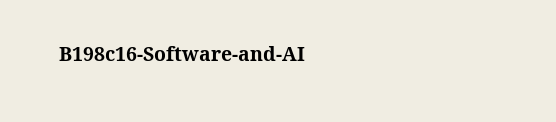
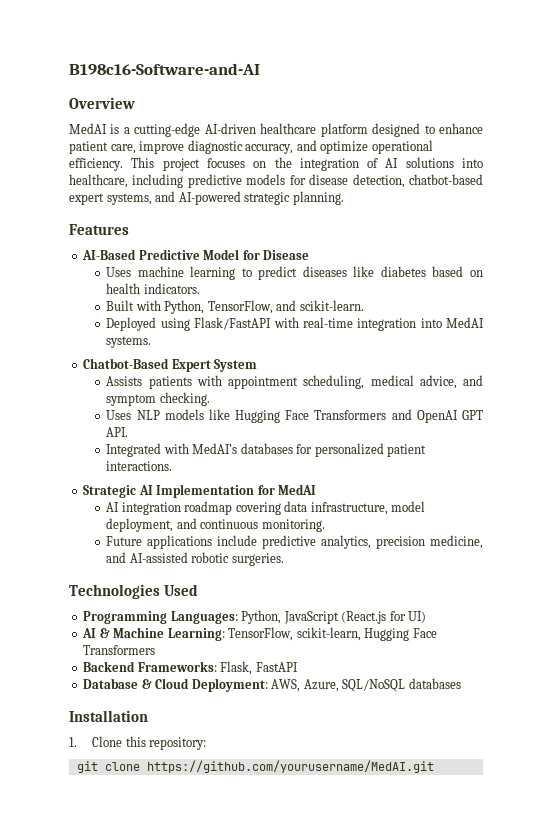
+ Overview
+ MedAI is a cutting-edge AI-driven healthcare platform designed to enhance patient care, improve diagnostic accuracy, and optimize operational efficiency. This project focuses on the integration of AI solutions into healthcare, including predictive models for disease detection, chatbot-based expert systems, and AI-powered strategic planning.
+ Features
+ AI-Based Predictive Model for Disease
+ Uses machine learning to predict diseases like diabetes based on health indicators.
+ Built with Python, TensorFlow, and scikit-learn.
+ Deployed using Flask/FastAPI with real-time integration into MedAI systems.
+ Chatbot-Based Expert System
+ Assists patients with appointment scheduling, medical advice, and symptom checking.
+ Uses NLP models like Hugging Face Transformers and OpenAI GPT API.
+ Integrated with MedAI’s databases for personalized patient interactions.
+ Strategic AI Implementation for MedAI
+ AI integration roadmap covering data infrastructure, model deployment, and continuous monitoring.
+ Future applications include predictive analytics, precision medicine, and AI-assisted robotic surgeries.
+ Technologies Used
+ Programming Languages: Python, JavaScript (React.js for UI)
+ AI & Machine Learning: TensorFlow, scikit-learn, Hugging Face Transformers
+ Backend Frameworks: Flask, FastAPI
+ Database & Cloud Deployment: AWS, Azure, SQL/NoSQL databases
+ Installation
+ 1. Clone this repository:
+ git clone https://github.com/yourusername/MedAI.git

